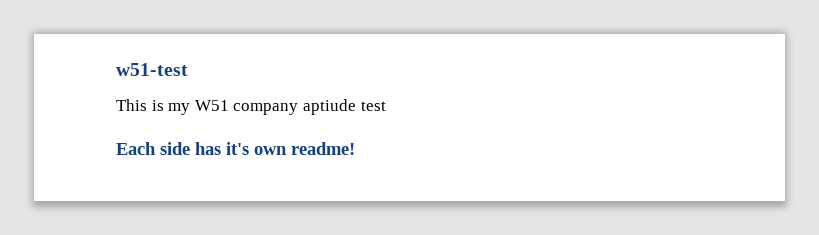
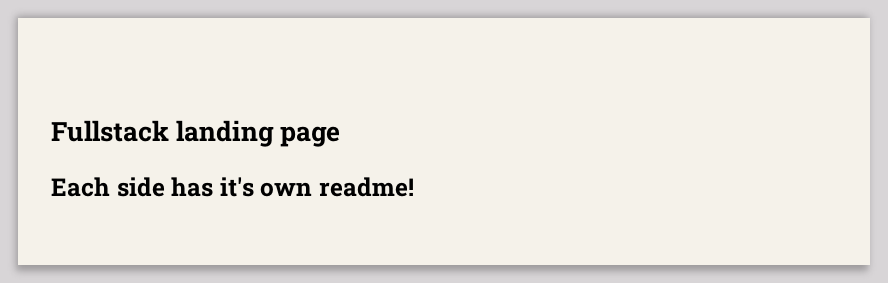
- w51-test
- This is my W51 company aptiude test
+ Fullstack landing page

